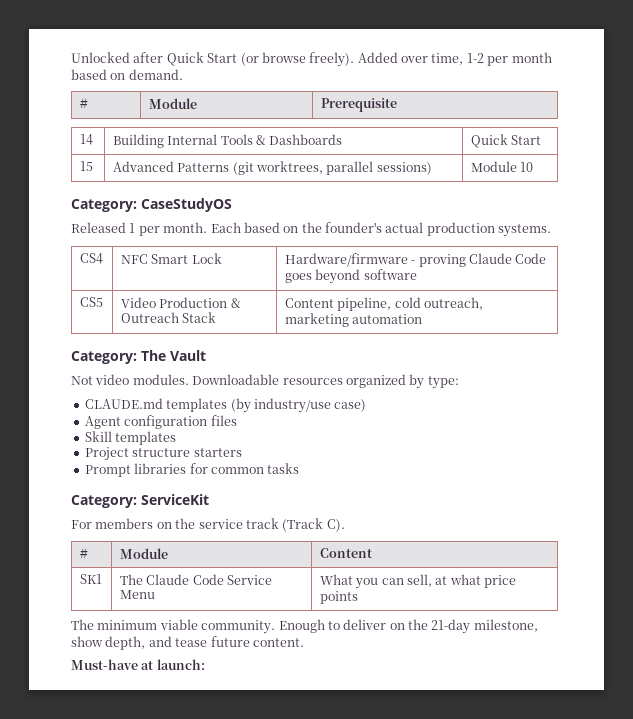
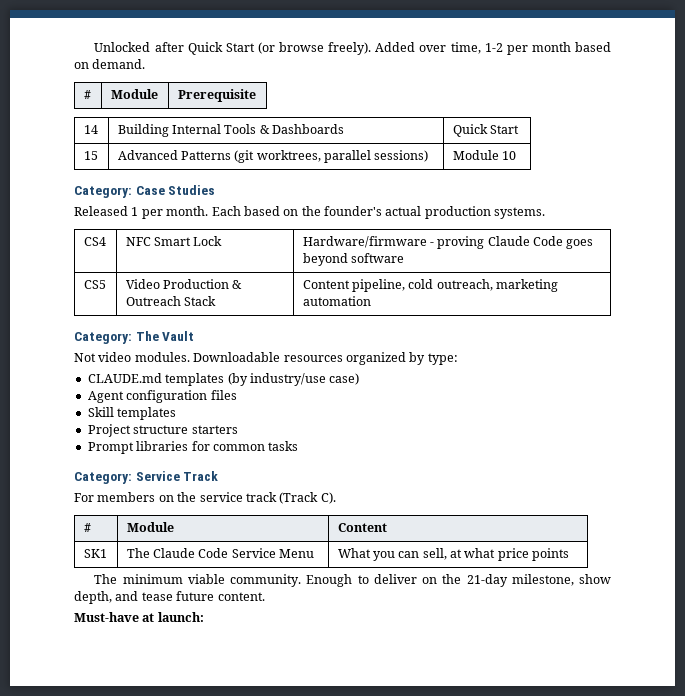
- Category: CaseStudyOS
+ Category: Case Studies
- Category: ServiceKit
+ Category: Service Track

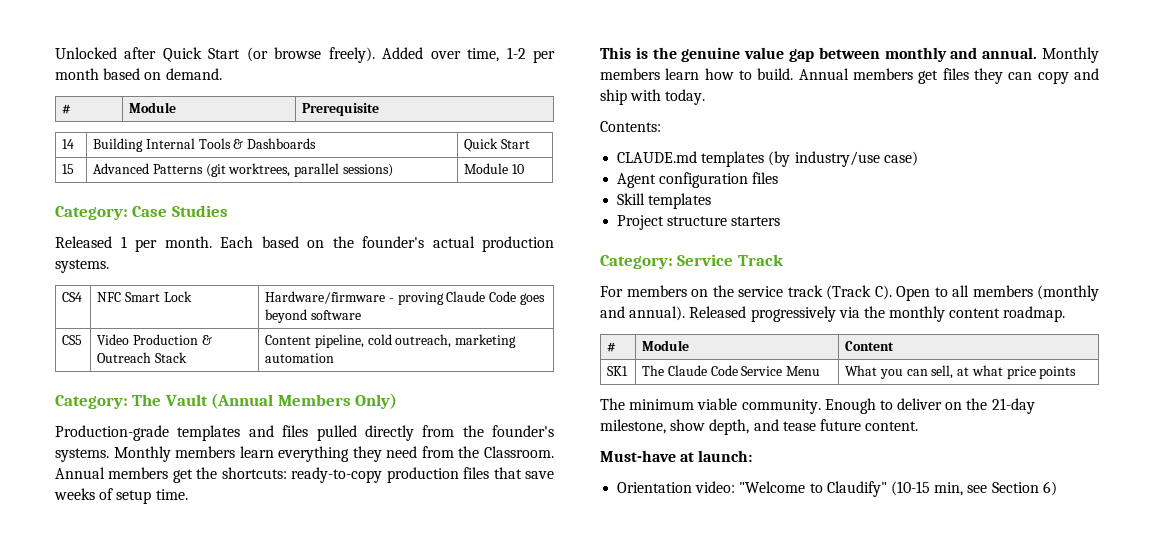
- Category: The Vault
- Not video modules. Downloadable resources organized by type:
+ Category: The Vault (Annual Members Only)
+ Production-grade templates and files pulled directly from the founder's systems. Monthly members learn everything they need from the Classroom. Annual members get the shortcuts: ready-to-copy production files that save weeks of setup time.
+ This is the genuine value gap between monthly and annual. Monthly members learn how to build. Annual members get files they can copy and ship with today.
+ Contents:
- Prompt libraries for common tasks
- For members on the service track (Track C).
+ For members on the service track (Track C). Open to all members (monthly and annual). Released progressively via the monthly content roadmap.
+ Orientation video: "Welcome to Claudify" (10-15 min, see Section 6)

